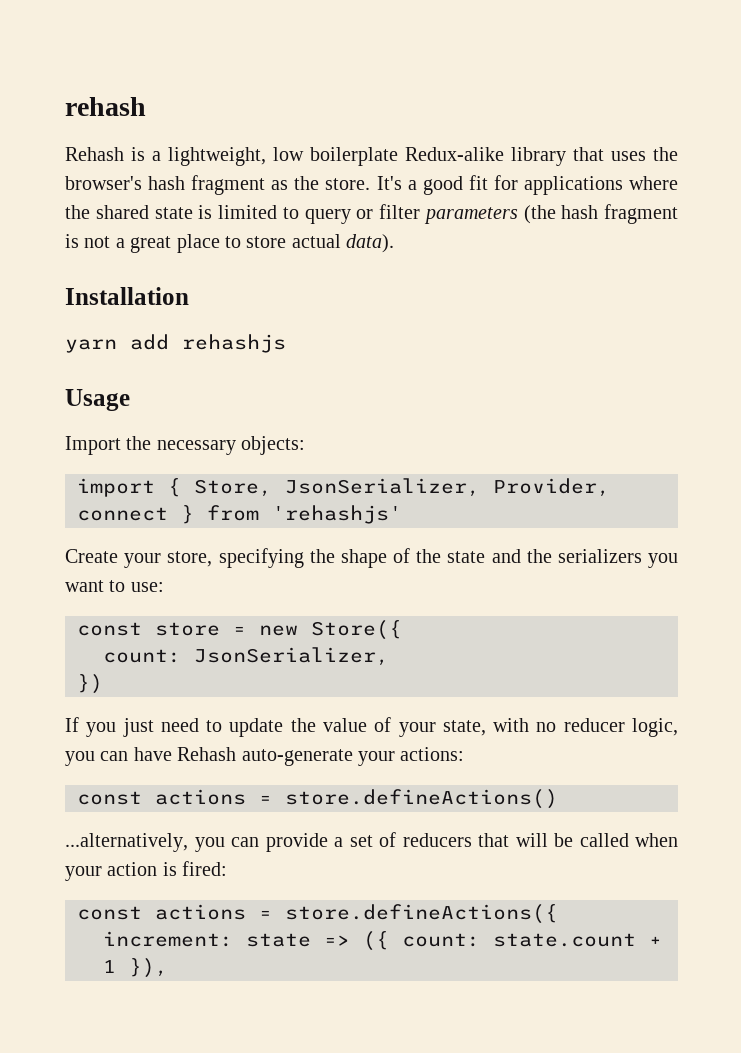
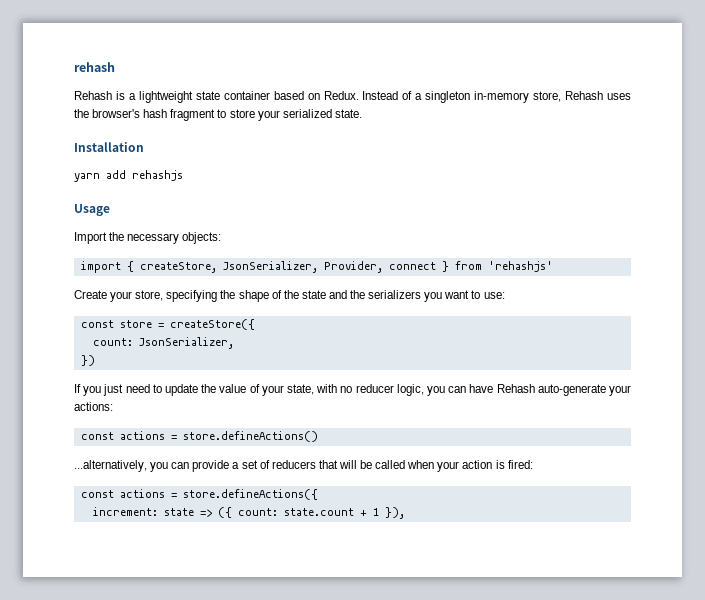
- Rehash is a lightweight, low boilerplate Redux-alike library that uses the browser's hash fragment as the store. It's a good fit for applications where the shared state is limited to query or filter parameters (the hash fragment is not a great place to store actual data).
+ Rehash is a lightweight state container based on Redux. Instead of a singleton in-memory store, Rehash uses the browser's hash fragment to store your serialized state.
- import { Store, JsonSerializer, Provider, connect } from 'rehashjs'
+ import { createStore, JsonSerializer, Provider, connect } from 'rehashjs'
- const store = new Store({
+ const store = createStore({

